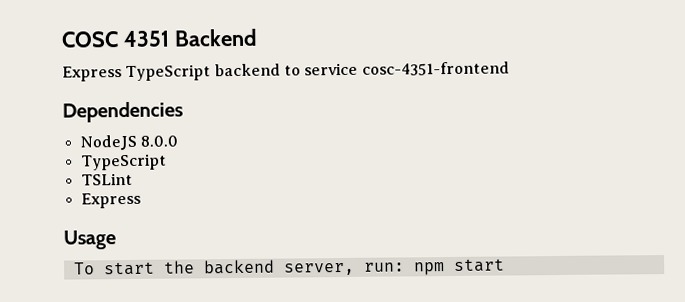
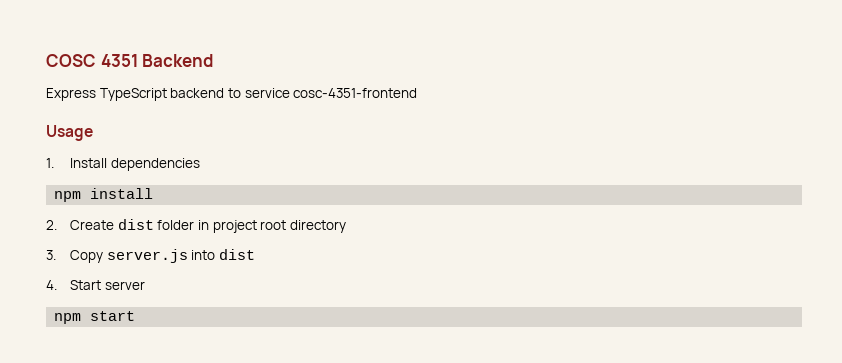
- Dependencies
- NodeJS 8.0.0
- TypeScript
- TSLint
- Express
  Usage
- To start the backend server, run: npm start
+ 1. Install dependencies
+ npm install
+ 2. Create dist folder in project root directory
+ 3. Copy server.js into dist
+ 4. Start server
+ npm start

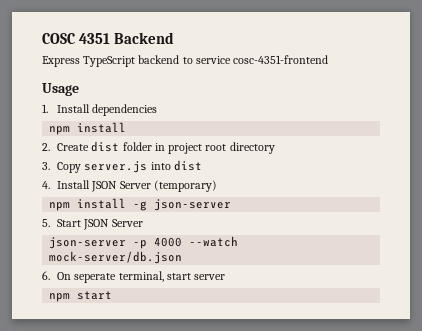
- 4. Start server
+ 4. Install JSON Server (temporary)
+ npm install -g json-server
+ 5. Start JSON Server
+ json-server -p 4000 --watch mock-server/db.json
+ 6. On seperate terminal, start server

